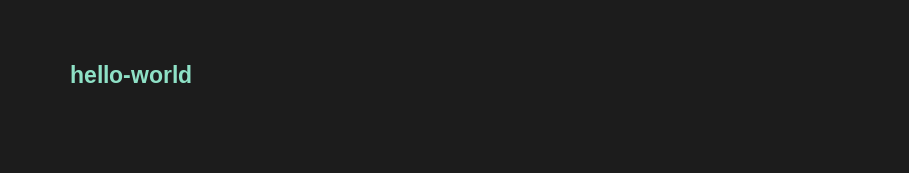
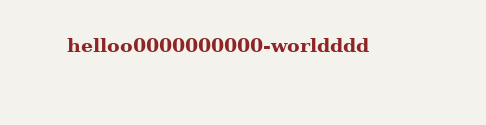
- hello-world
+ helloo0000000000-worldddd

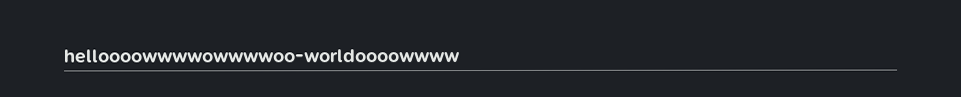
- helloo0000000000-worldddd
+ helloooowwwwowwwwoo-worldoooowwww

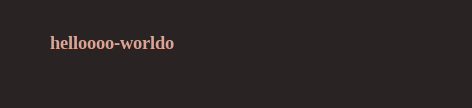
- helloooowwwwowwwwoo-worldoooowwww
+ helloooo-worldo

